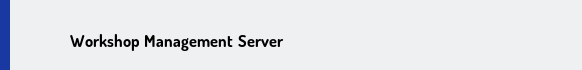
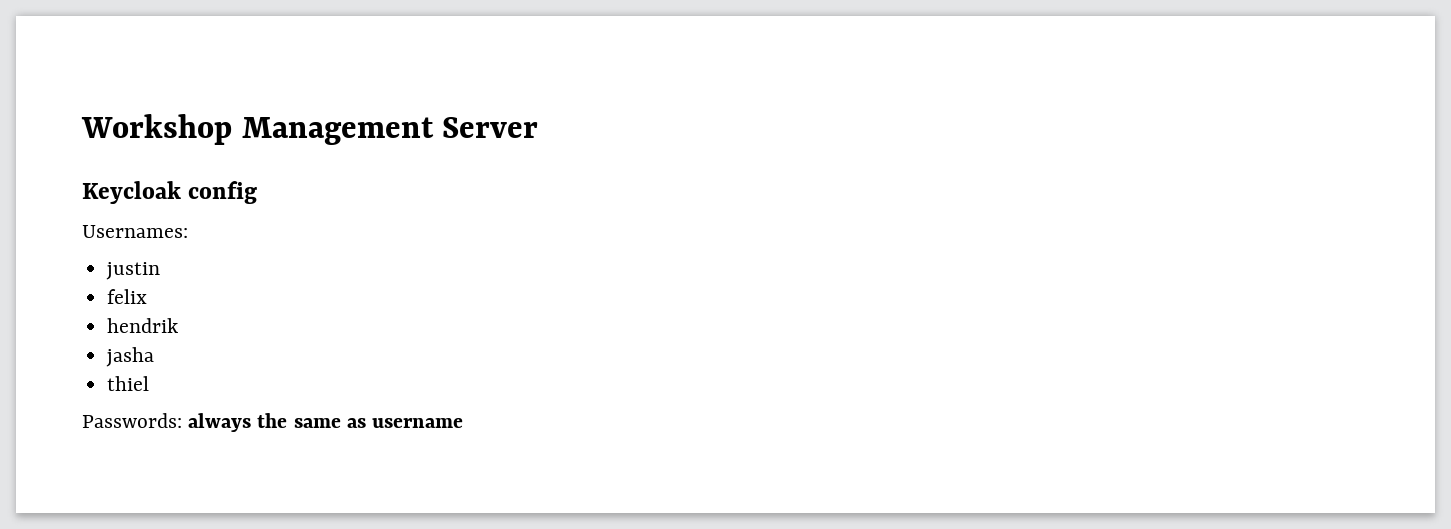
+ Keycloak config
+ Usernames:
+ justin
+ felix
+ hendrik
+ jasha
+ thiel
+ Passwords: always the same as username

